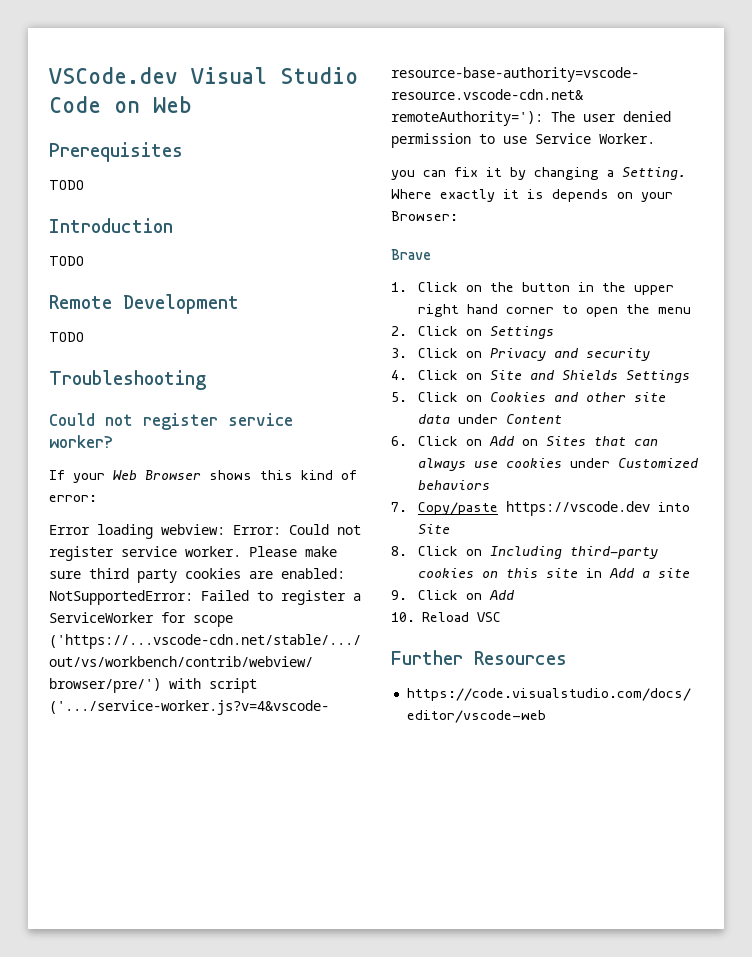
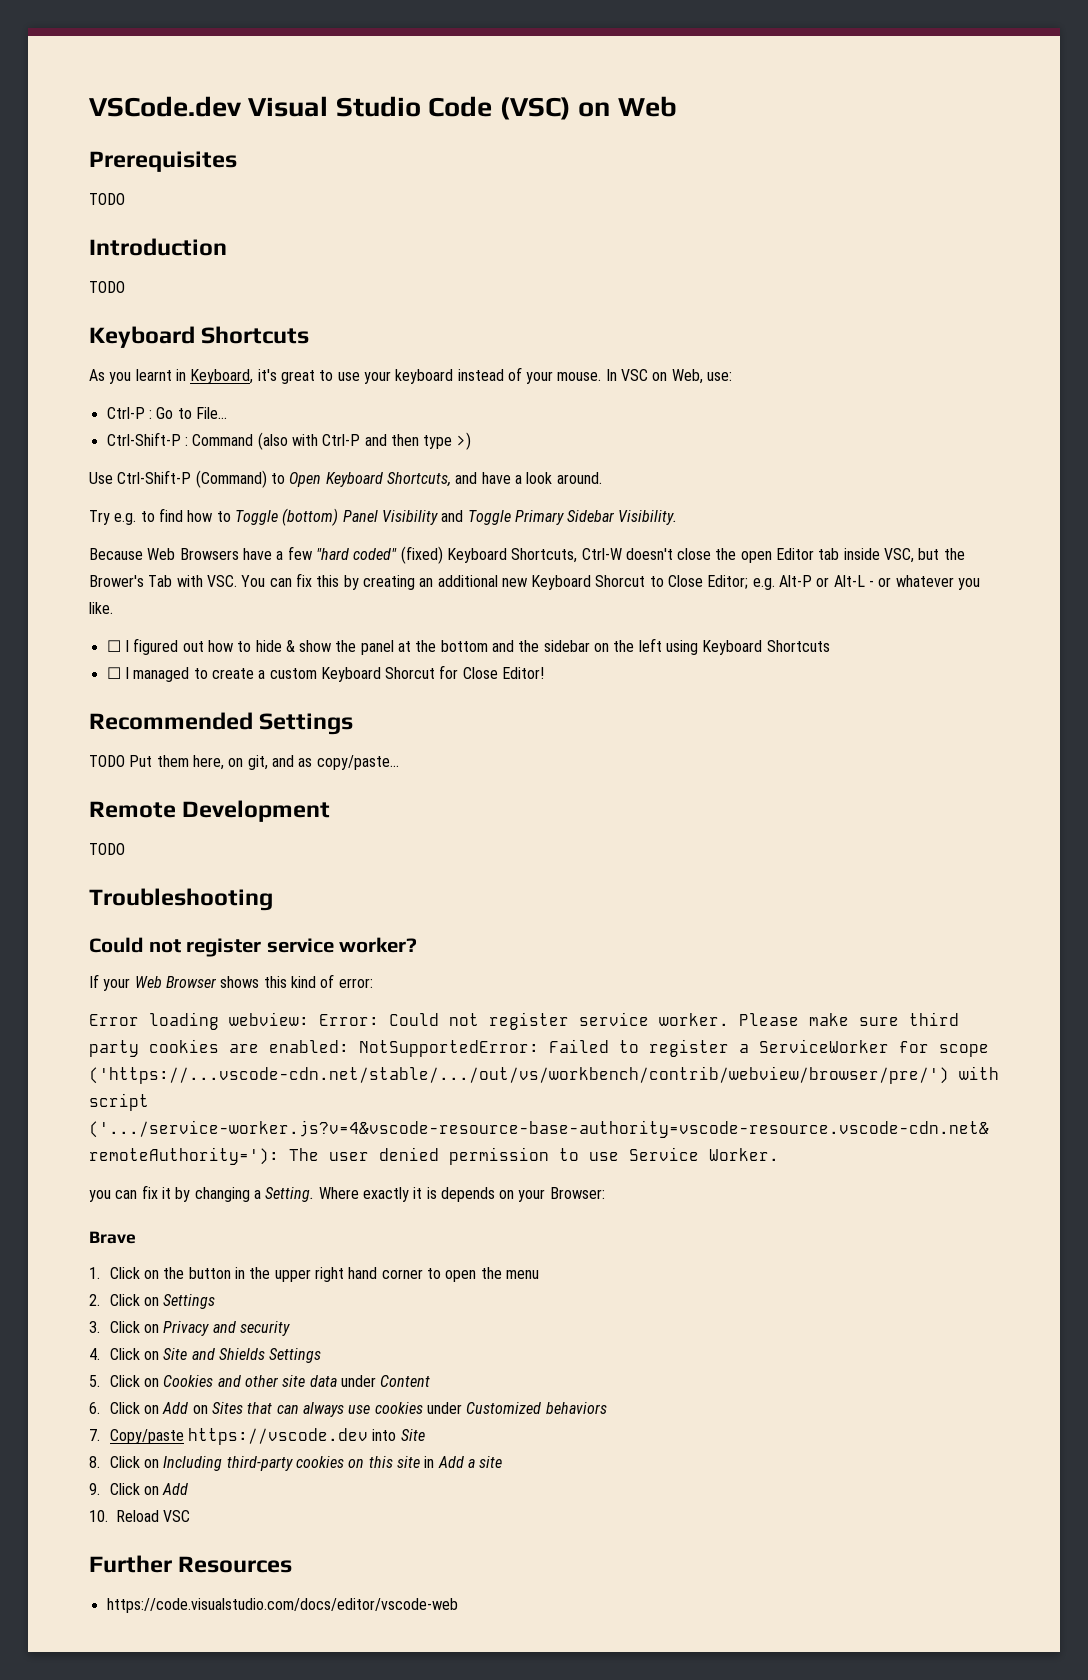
- VSCode.dev Visual Studio Code on Web
+ VSCode.dev Visual Studio Code (VSC) on Web
  Introduction
  TODO
+ Keyboard Shortcuts
+ As you learnt in Keyboard, it's great to use your keyboard instead of your mouse. In VSC on Web, use:
+ Ctrl-P : Go to File...
+ Ctrl-Shift-P : Command (also with Ctrl-P and then type >)
+ Use Ctrl-Shift-P (Command) to Open Keyboard Shortcuts, and have a look around.
+ Try e.g. to find how to Toggle (bottom) Panel Visibility and Toggle Primary Sidebar Visibility.
+ Because Web Browsers have a few "hard coded" (fixed) Keyboard Shortcuts, Ctrl-W doesn't close the open Editor tab inside VSC, but the Brower's Tab with VSC. You can fix this by creating an additional new Keyboard Shorcut to Close Editor; e.g. Alt-P or Alt-L - or whatever you like.
+ ☐ I figured out how to hide & show the panel at the bottom and the sidebar on the left using Keyboard Shortcuts
+ ☐ I managed to create a custom Keyboard Shorcut for Close Editor!
+ Recommended Settings
+ TODO Put them here, on git, and as copy/paste...

